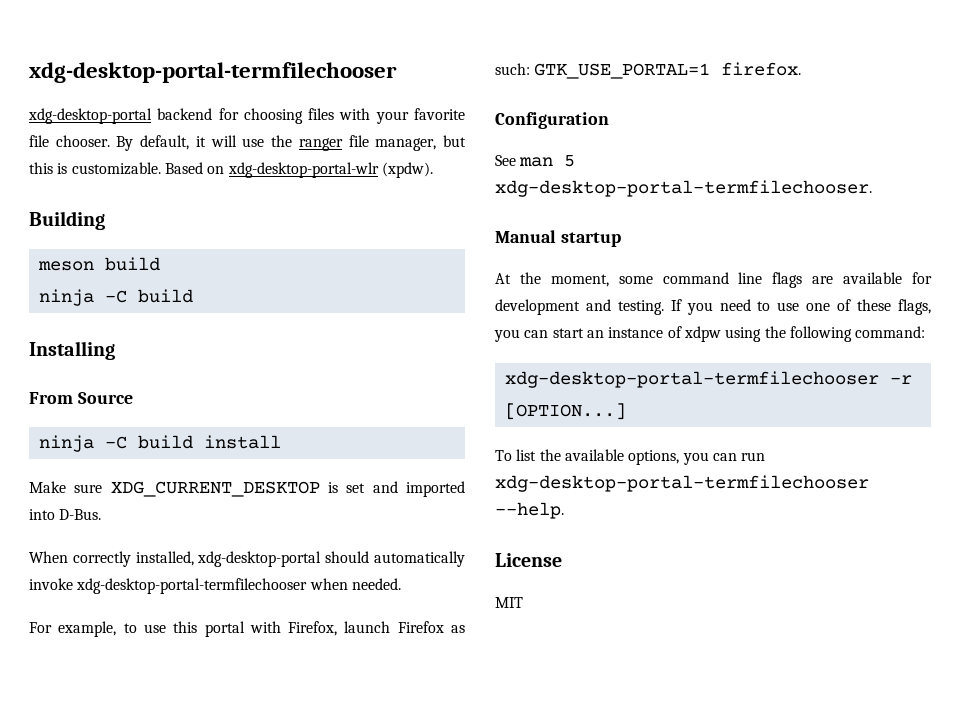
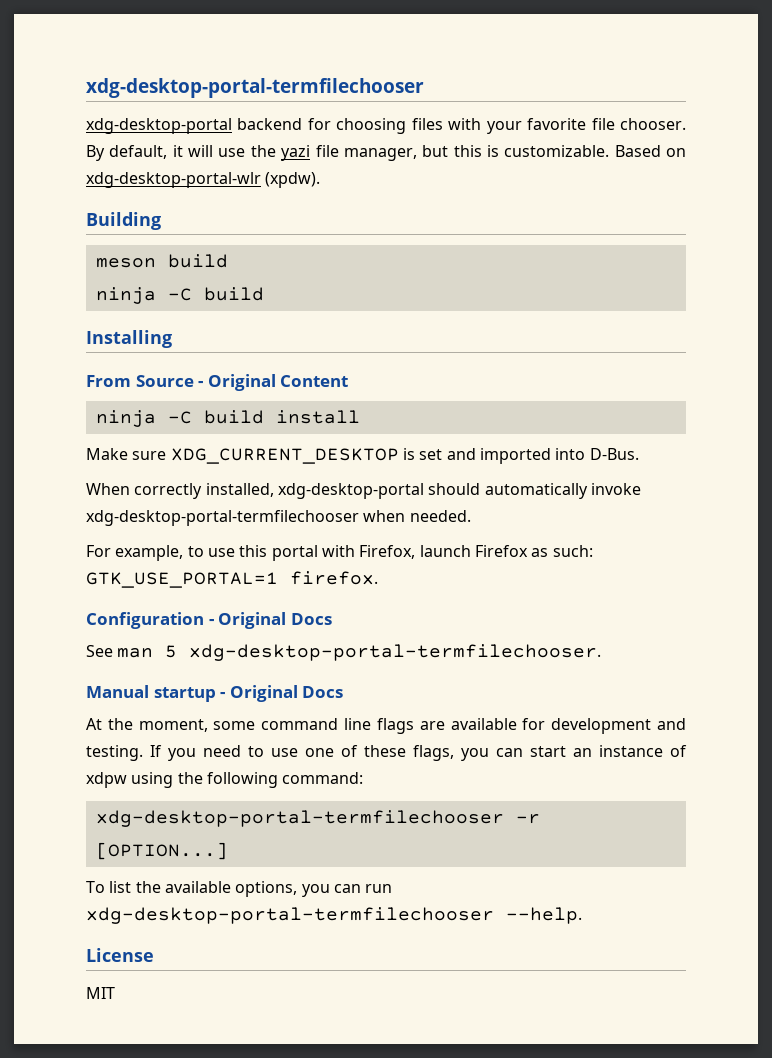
- By default, it will use the ranger file manager, but this is customizable.
+ By default, it will use the yazi file manager, but this is customizable.
- From Source
+ From Source - Original Content
- Configuration
+ Configuration - Original Docs
- Manual startup
+ Manual startup - Original Docs

